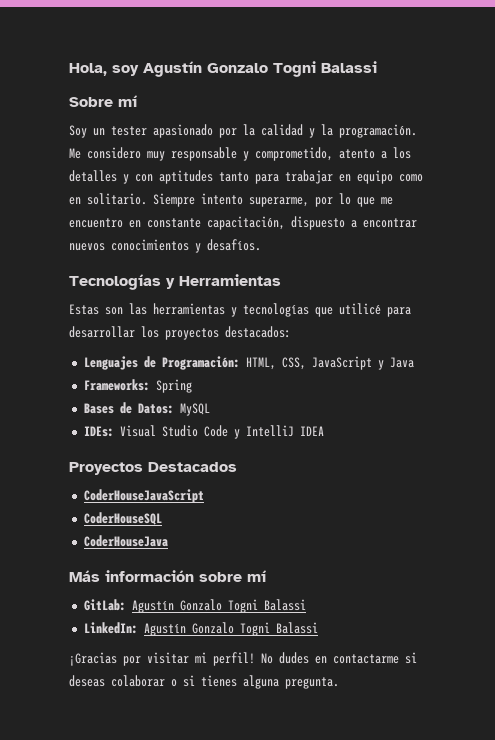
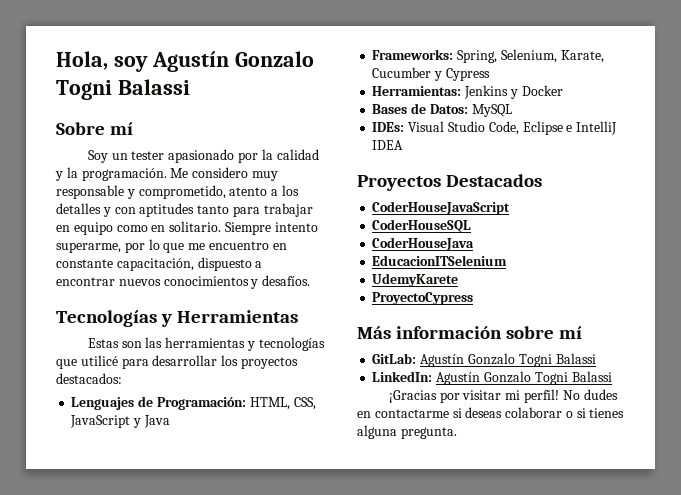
- Frameworks: Spring
+ Frameworks: Spring, Selenium, Karate, Cucumber y Cypress
+ Herramientas: Jenkins y Docker
- IDEs: Visual Studio Code y IntelliJ IDEA
+ IDEs: Visual Studio Code, Eclipse e IntelliJ IDEA
+ EducacionITSelenium
+ UdemyKarete
+ ProyectoCypress

